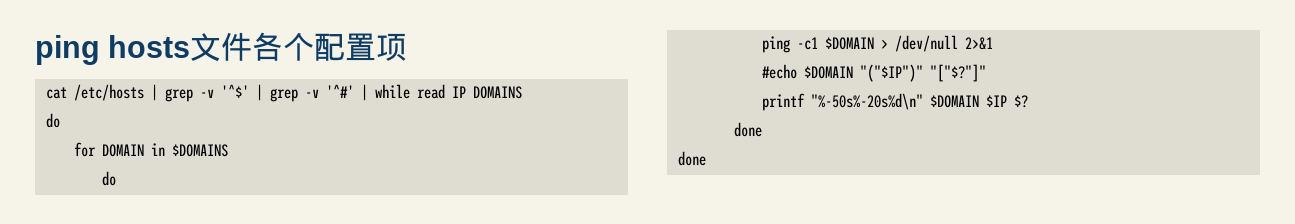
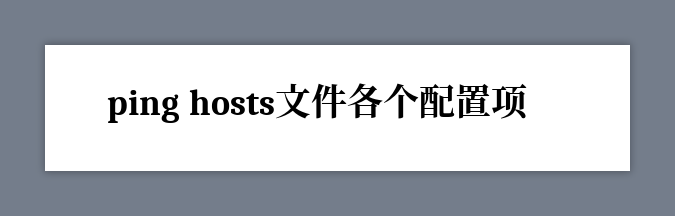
- cat /etc/hosts | grep -v '^$' | grep -v '^#' | while read IP DOMAINS
- do
- for DOMAIN in $DOMAINS
- do
- ping -c1 $DOMAIN > /dev/null 2>&1
- #echo $DOMAIN "("$IP")" "["$?"]"
- printf "%-50s%-20s%d\n" $DOMAIN $IP $?
- done
- done

